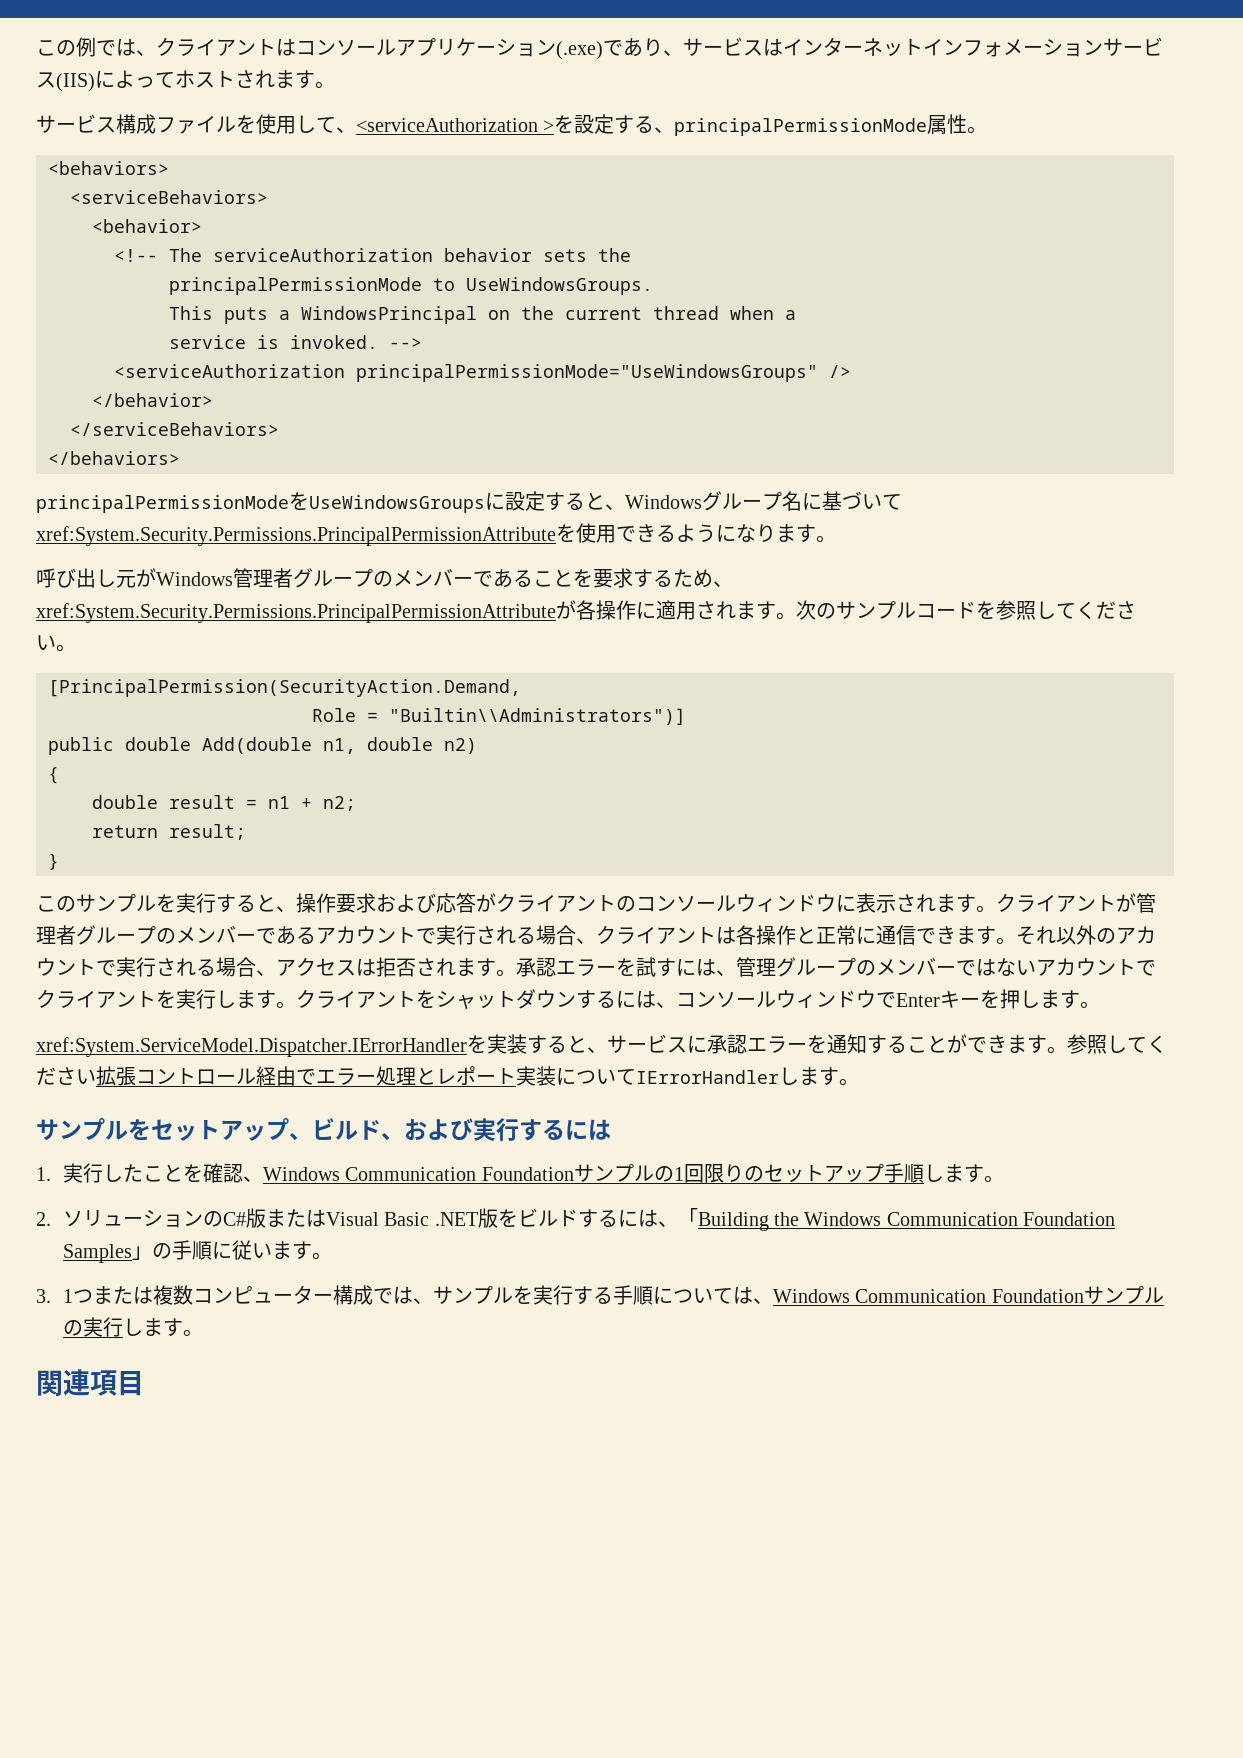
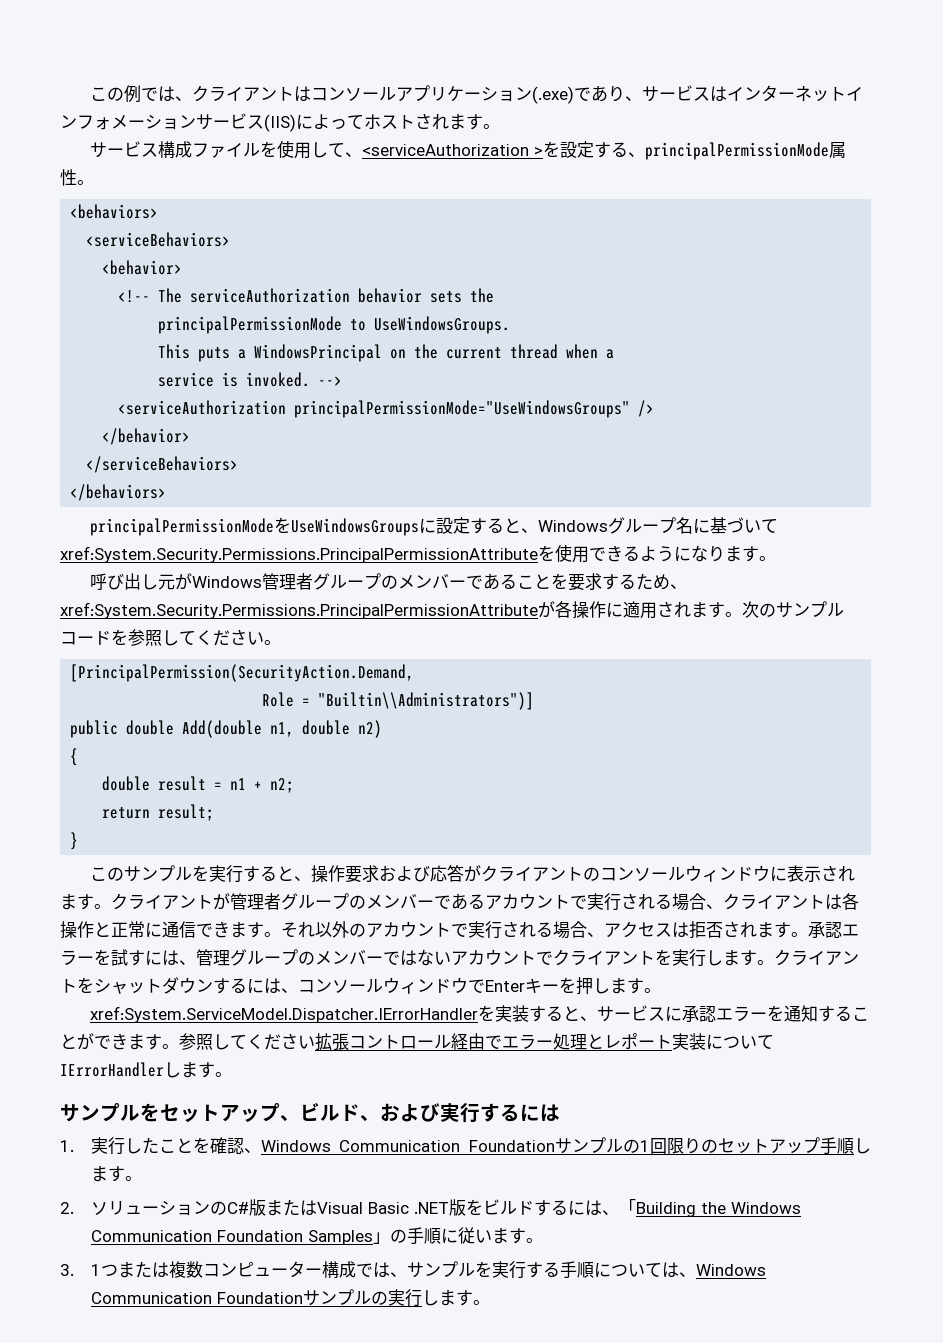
- 関連項目

